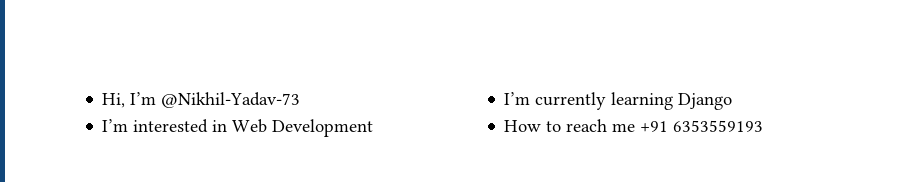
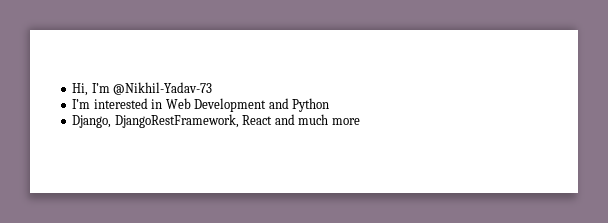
- I’m interested in Web Development
- I’m currently learning Django
- How to reach me +91 6353559193
+ I’m interested in Web Development and Python
+ Django, DjangoRestFramework, React and much more

